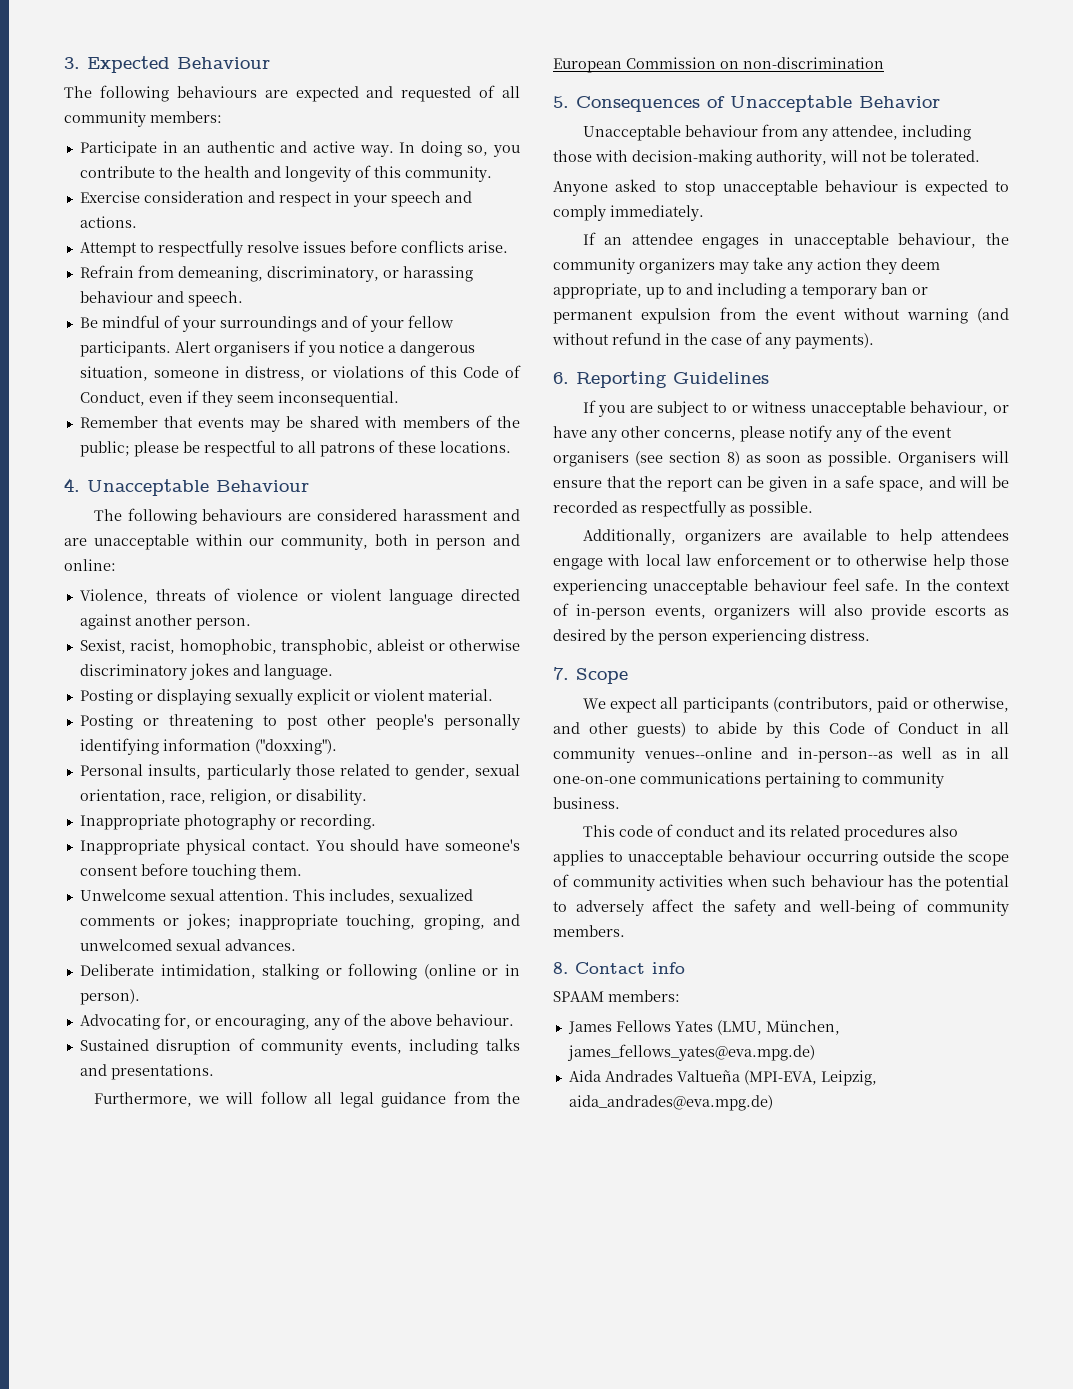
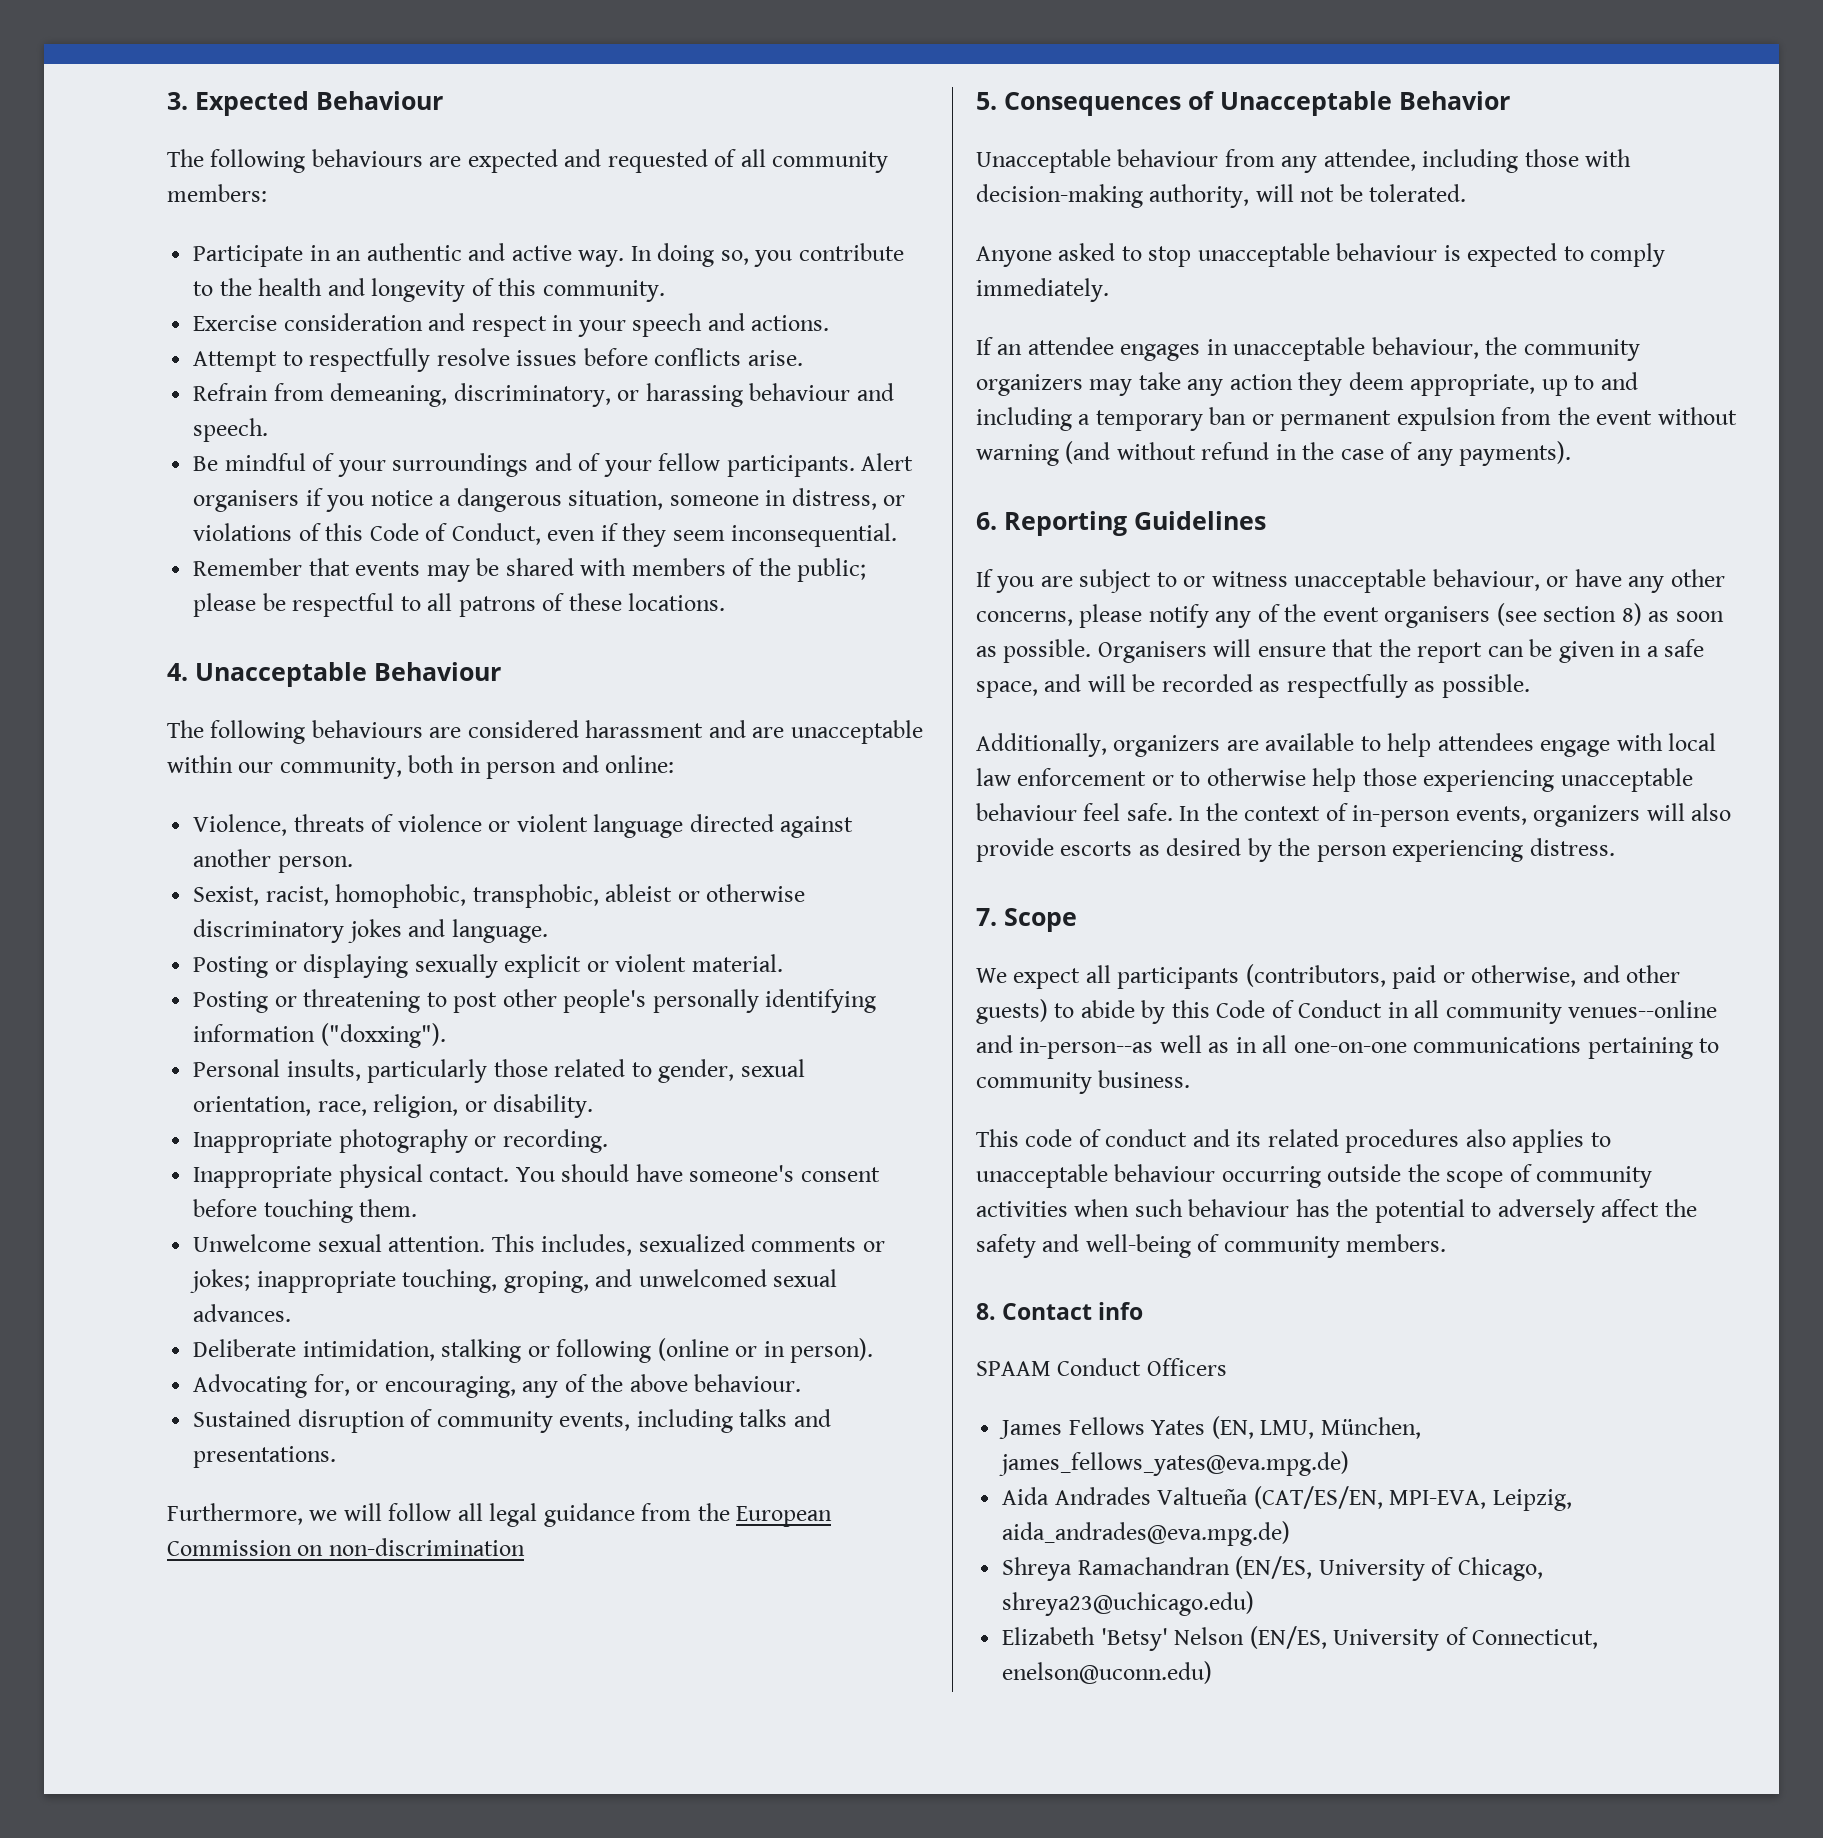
- SPAAM members:
+ SPAAM Conduct Officers
- James Fellows Yates (LMU, München, james_fellows_yates@eva.mpg.de)
+ James Fellows Yates (EN, LMU, München, james_fellows_yates@eva.mpg.de)
- Aida Andrades Valtueña (MPI-EVA, Leipzig, aida_andrades@eva.mpg.de)
+ Aida Andrades Valtueña (CAT/ES/EN, MPI-EVA, Leipzig, aida_andrades@eva.mpg.de)
+ Shreya Ramachandran (EN/ES, University of Chicago, shreya23@uchicago.edu)
+ Elizabeth 'Betsy' Nelson (EN/ES, University of Connecticut, enelson@uconn.edu)

